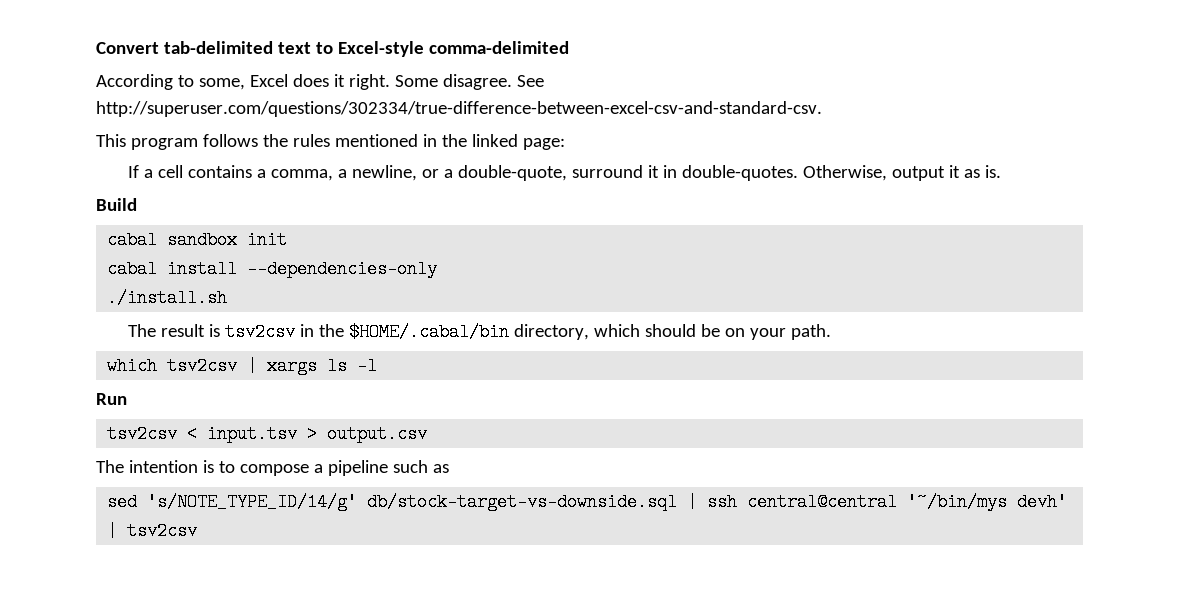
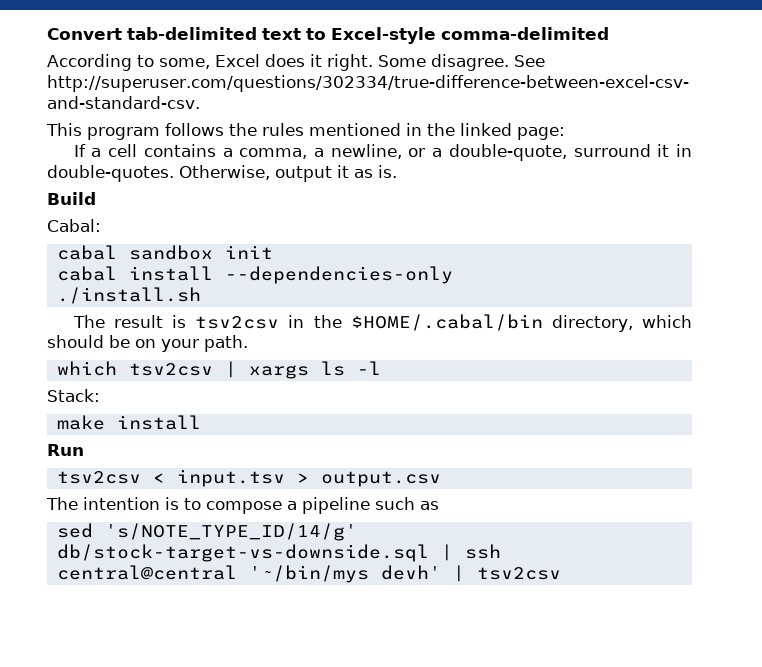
+ Cabal:
+ Stack:
+ make install

